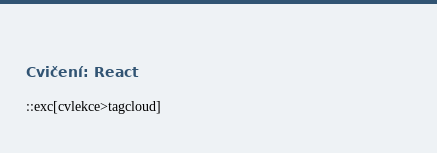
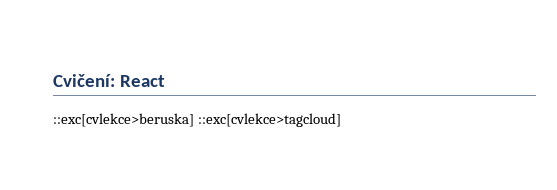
- ::exc[cvlekce>tagcloud]
+ ::exc[cvlekce>beruska] ::exc[cvlekce>tagcloud]

